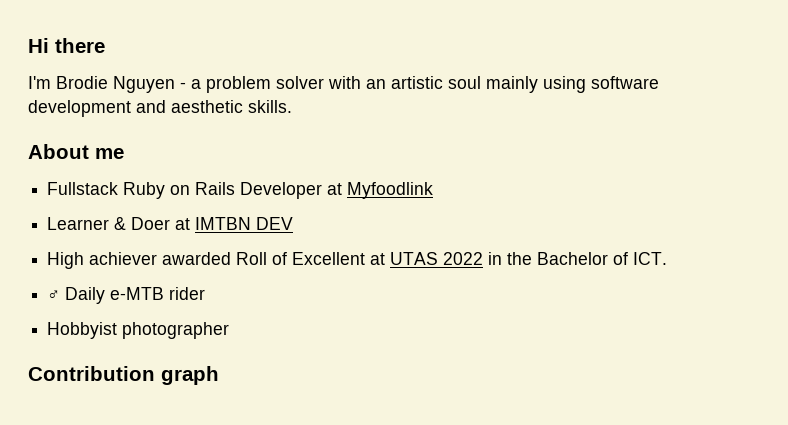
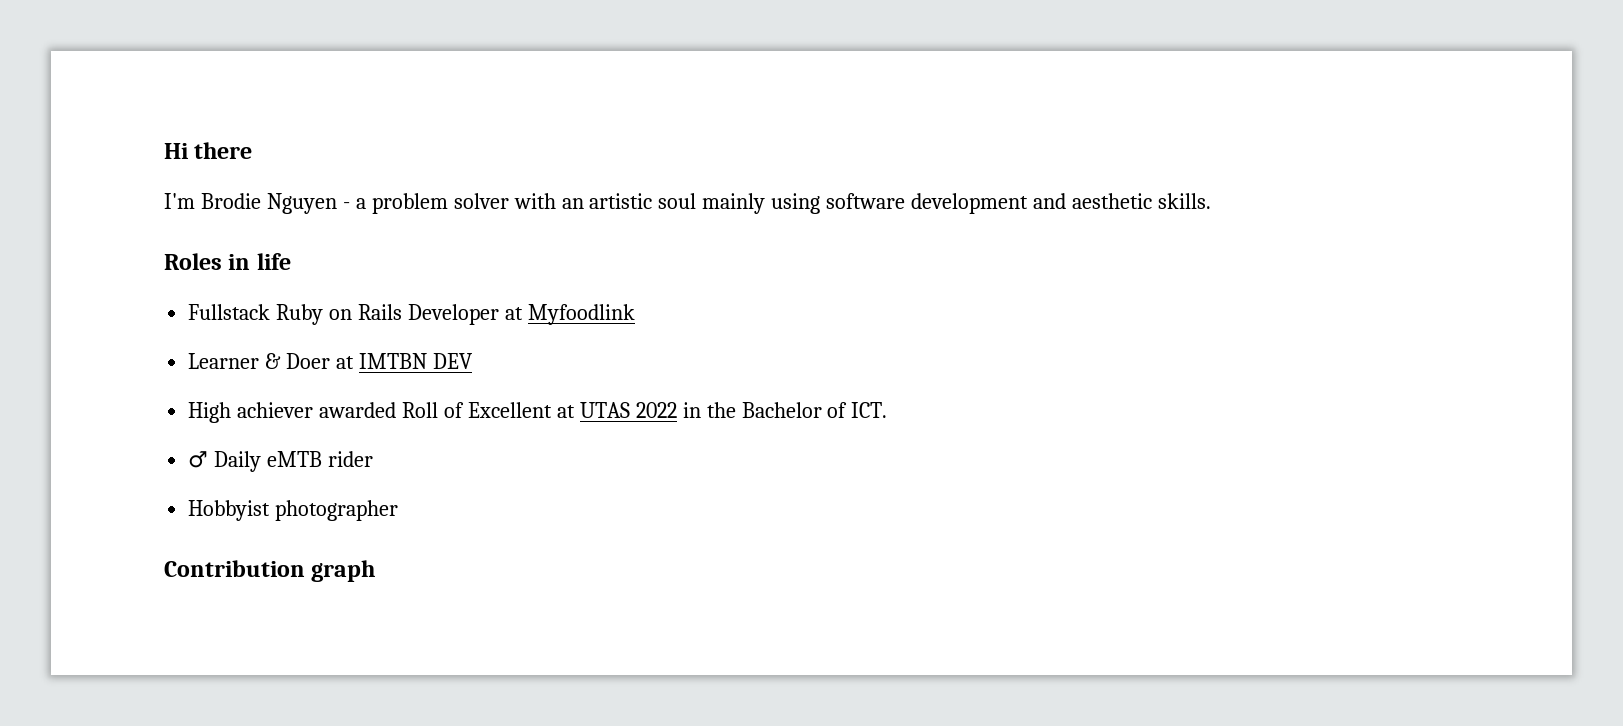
- About me
+ Roles in life
- ♂ Daily e-MTB rider
+ ♂ Daily eMTB rider

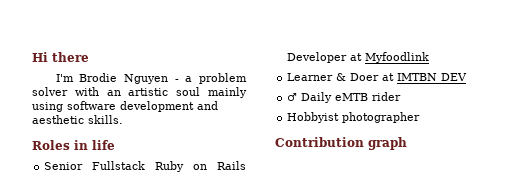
- Fullstack Ruby on Rails Developer at Myfoodlink
+ Senior Fullstack Ruby on Rails Developer at Myfoodlink
- High achiever awarded Roll of Excellent at UTAS 2022 in the Bachelor of ICT.

